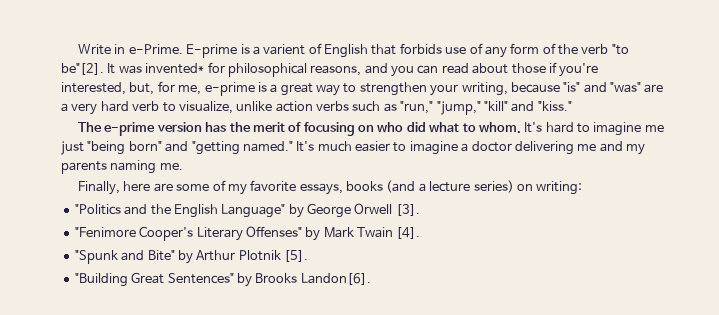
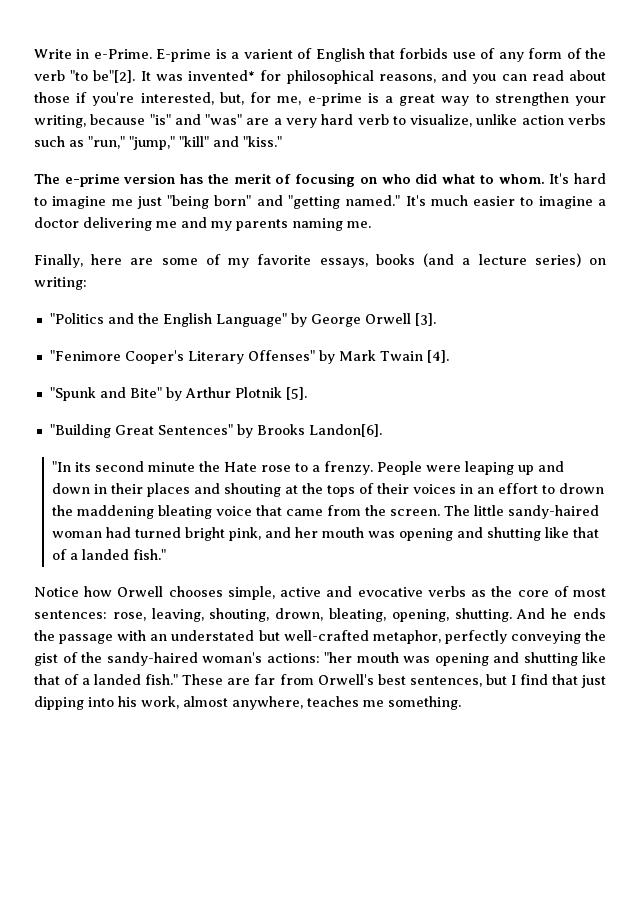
+ "In its second minute the Hate rose to a frenzy. People were leaping up and down in their places and shouting at the tops of their voices in an effort to drown the maddening bleating voice that came from the screen. The little sandy-haired woman had turned bright pink, and her mouth was opening and shutting like that of a landed fish."
+ Notice how Orwell chooses simple, active and evocative verbs as the core of most sentences: rose, leaving, shouting, drown, bleating, opening, shutting. And he ends the passage with an understated but well-crafted metaphor, perfectly conveying the gist of the sandy-haired woman's actions: "her mouth was opening and shutting like that of a landed fish." These are far from Orwell's best sentences, but I find that just dipping into his work, almost anywhere, teaches me something.

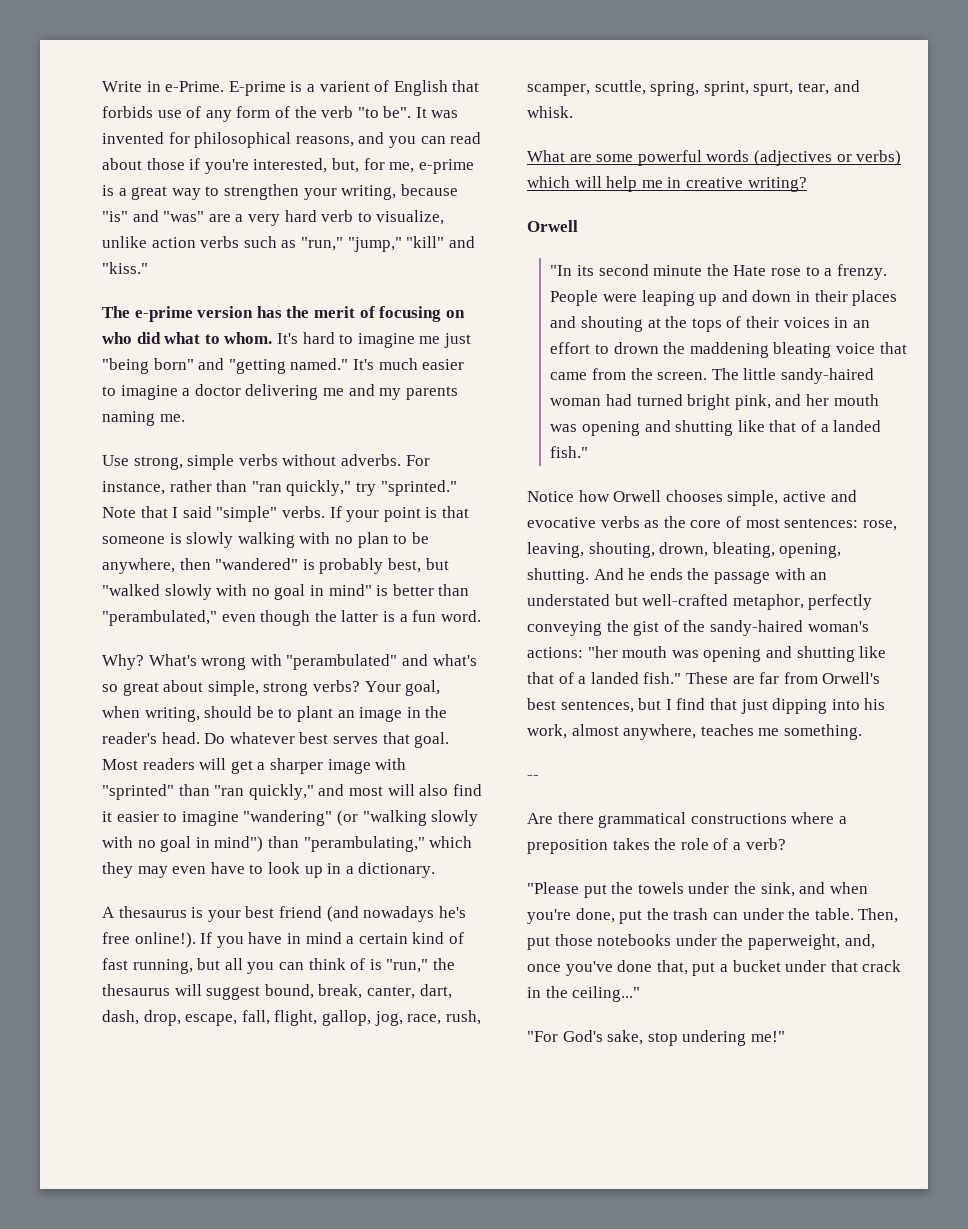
- E-prime is a varient of English that forbids use of any form of the verb "to be"[2].
+ E-prime is a varient of English that forbids use of any form of the verb "to be".
- It was invented* for philosophical reasons, and you can read about those if you're interested, but, for me, e-prime is a great way to strengthen your writing, because "is" and "was" are a very hard verb to visualize, unlike action verbs such as "run," "jump," "kill" and "kiss."
+ It was invented for philosophical reasons, and you can read about those if you're interested, but, for me, e-prime is a great way to strengthen your writing, because "is" and "was" are a very hard verb to visualize, unlike action verbs such as "run," "jump," "kill" and "kiss."
- Finally, here are some of my favorite essays, books (and a lecture series) on writing:
- "Politics and the English Language" by George Orwell [3].
- "Fenimore Cooper's Literary Offenses" by Mark Twain [4].
- "Spunk and Bite" by Arthur Plotnik [5].
- "Building Great Sentences" by Brooks Landon[6].
+ Use strong, simple verbs without adverbs. For instance, rather than "ran quickly," try "sprinted." Note that I said "simple" verbs. If your point is that someone is slowly walking with no plan to be anywhere, then "wandered" is probably best, but "walked slowly with no goal in mind" is better than "perambulated," even though the latter is a fun word.
+ Why? What's wrong with "perambulated" and what's so great about simple, strong verbs? Your goal, when writing, should be to plant an image in the reader's head. Do whatever best serves that goal. Most readers will get a sharper image with "sprinted" than "ran quickly," and most will also find it easier to imagine "wandering" (or "walking slowly with no goal in mind") than "perambulating," which they may even have to look up in a dictionary.
+ A thesaurus is your best friend (and nowadays he's free online!). If you have in mind a certain kind of fast running, but all you can think of is "run," the thesaurus will suggest bound, break, canter, dart, dash, drop, escape, fall, flight, gallop, jog, race, rush, scamper, scuttle, spring, sprint, spurt, tear, and whisk.
+ What are some powerful words (adjectives or verbs) which will help me in creative writing?
+ Orwell
+ --
+ Are there grammatical constructions where a preposition takes the role of a verb?
+ "Please put the towels under the sink, and when you're done, put the trash can under the table. Then, put those notebooks under the paperweight, and, once you've done that, put a bucket under that crack in the ceiling..."
+ "For God's sake, stop undering me!"

